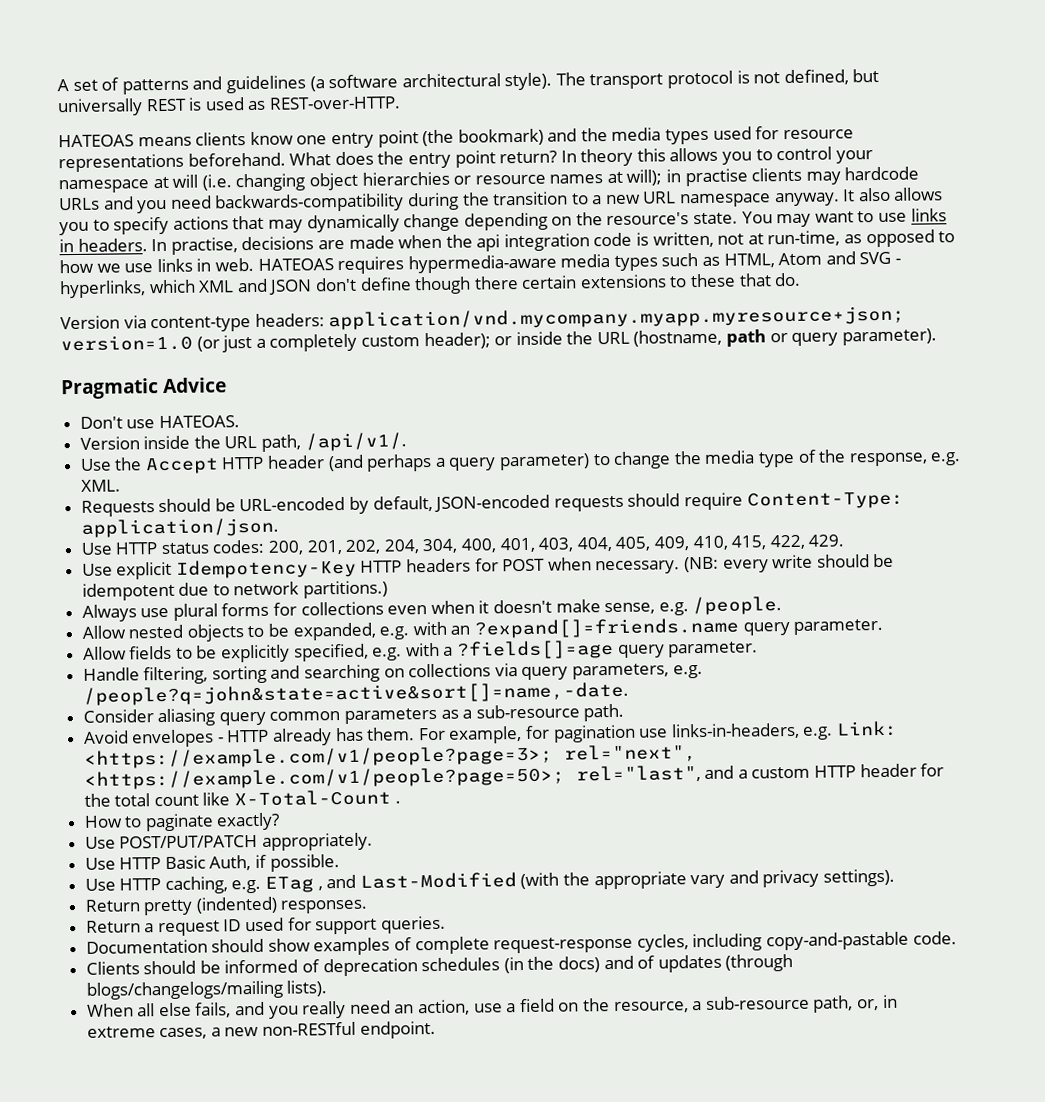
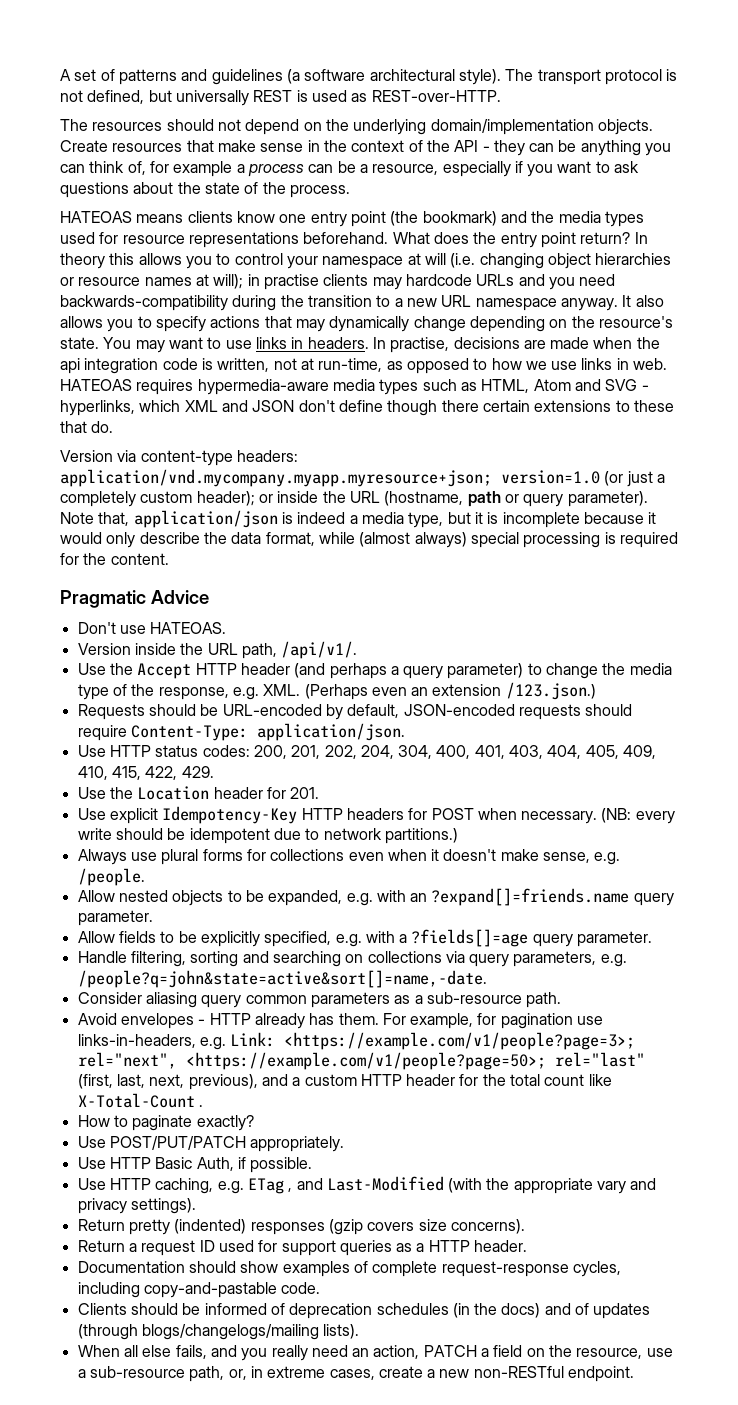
+ The resources should not depend on the underlying domain/implementation objects. Create resources that make sense in the context of the API - they can be anything you can think of, for example a process can be a resource, especially if you want to ask questions about the state of the process.
+ Note that, application/json is indeed a media type, but it is incomplete because it would only describe the data format, while (almost always) special processing is required for the content.
- Use the Accept HTTP header (and perhaps a query parameter) to change the media type of the response, e.g. XML.
+ Use the Accept HTTP header (and perhaps a query parameter) to change the media type of the response, e.g. XML. (Perhaps even an extension /123.json.)
+ Use the Location header for 201.
- For example, for pagination use links-in-headers, e.g. Link: <https://example.com/v1/people?page=3>; rel="next", <https://example.com/v1/people?page=50>; rel="last", and a custom HTTP header for the total count like X-Total-Count .
+ For example, for pagination use links-in-headers, e.g. Link: <https://example.com/v1/people?page=3>; rel="next", <https://example.com/v1/people?page=50>; rel="last" (first, last, next, previous), and a custom HTTP header for the total count like X-Total-Count .
- Return pretty (indented) responses.
+ Return pretty (indented) responses (gzip covers size concerns).
- Return a request ID used for support queries.
+ Return a request ID used for support queries as a HTTP header.
- When all else fails, and you really need an action, use a field on the resource, a sub-resource path, or, in extreme cases, a new non-RESTful endpoint.
+ When all else fails, and you really need an action, PATCH a field on the resource, use a sub-resource path, or, in extreme cases, create a new non-RESTful endpoint.

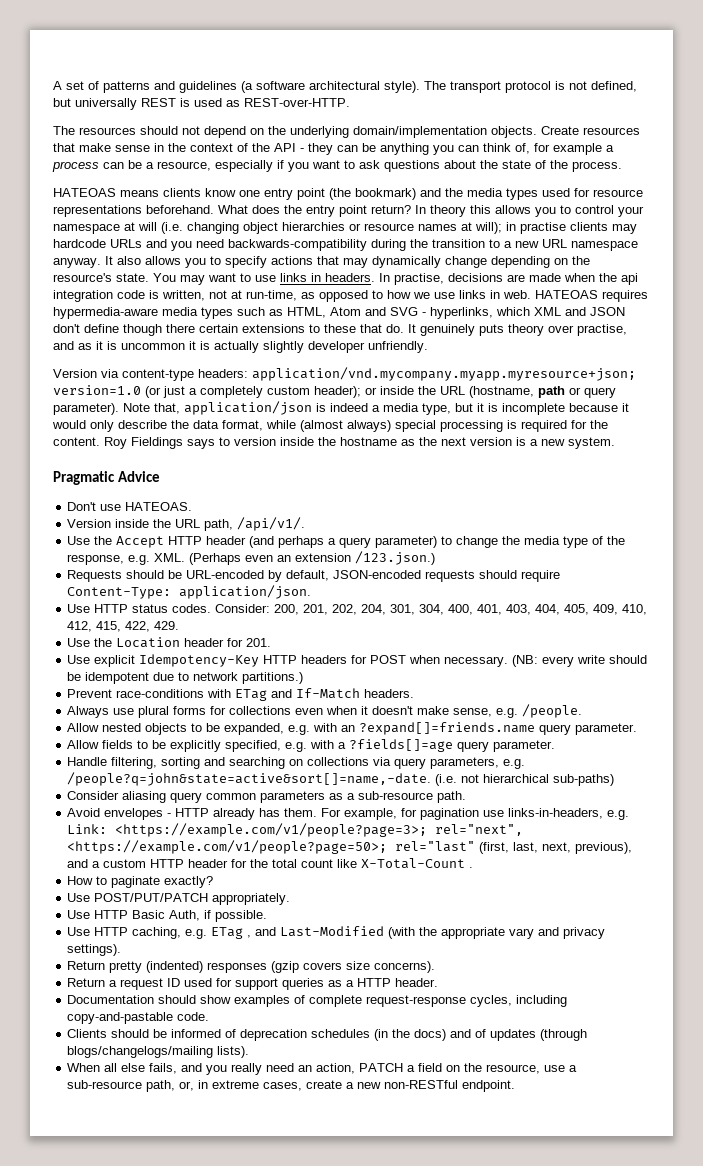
+ It genuinely puts theory over practise, and as it is uncommon it is actually slightly developer unfriendly.
+ Roy Fieldings says to version inside the hostname as the next version is a new system.
- Use HTTP status codes: 200, 201, 202, 204, 304, 400, 401, 403, 404, 405, 409, 410, 415, 422, 429.
+ Use HTTP status codes. Consider: 200, 201, 202, 204, 301, 304, 400, 401, 403, 404, 405, 409, 410, 412, 415, 422, 429.
+ Prevent race-conditions with ETag and If-Match headers.
+ (i.e. not hierarchical sub-paths)

